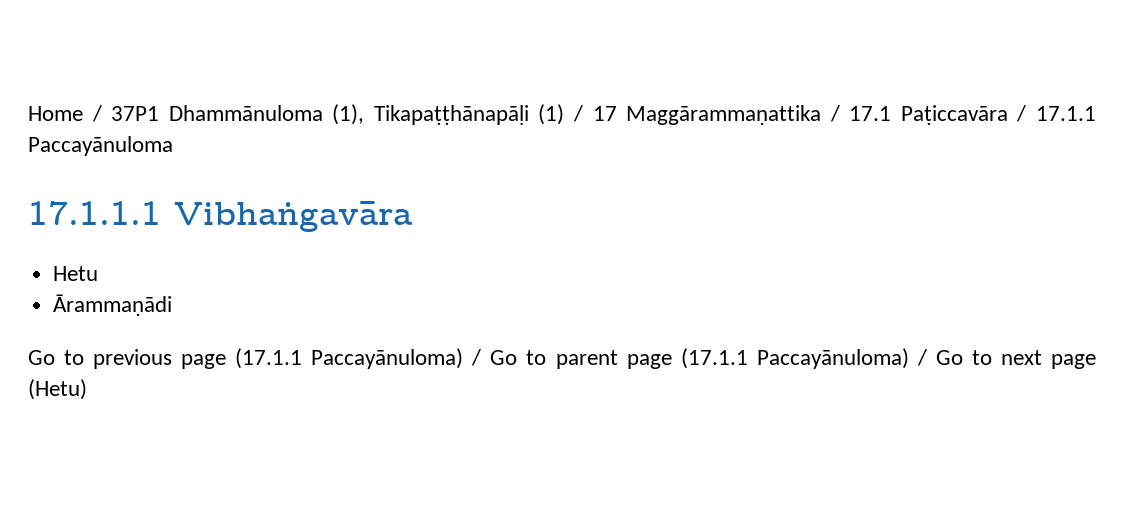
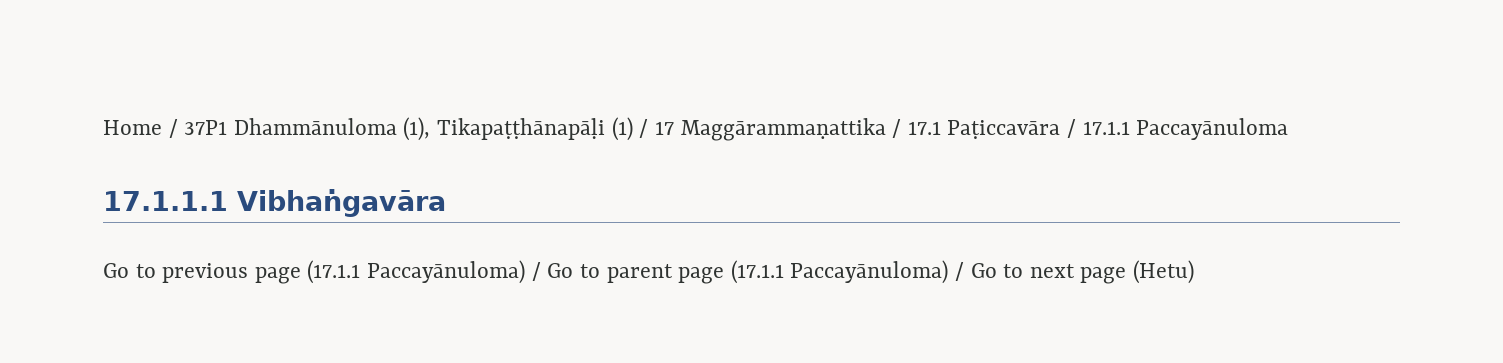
- Hetu
- Ārammaṇādi

